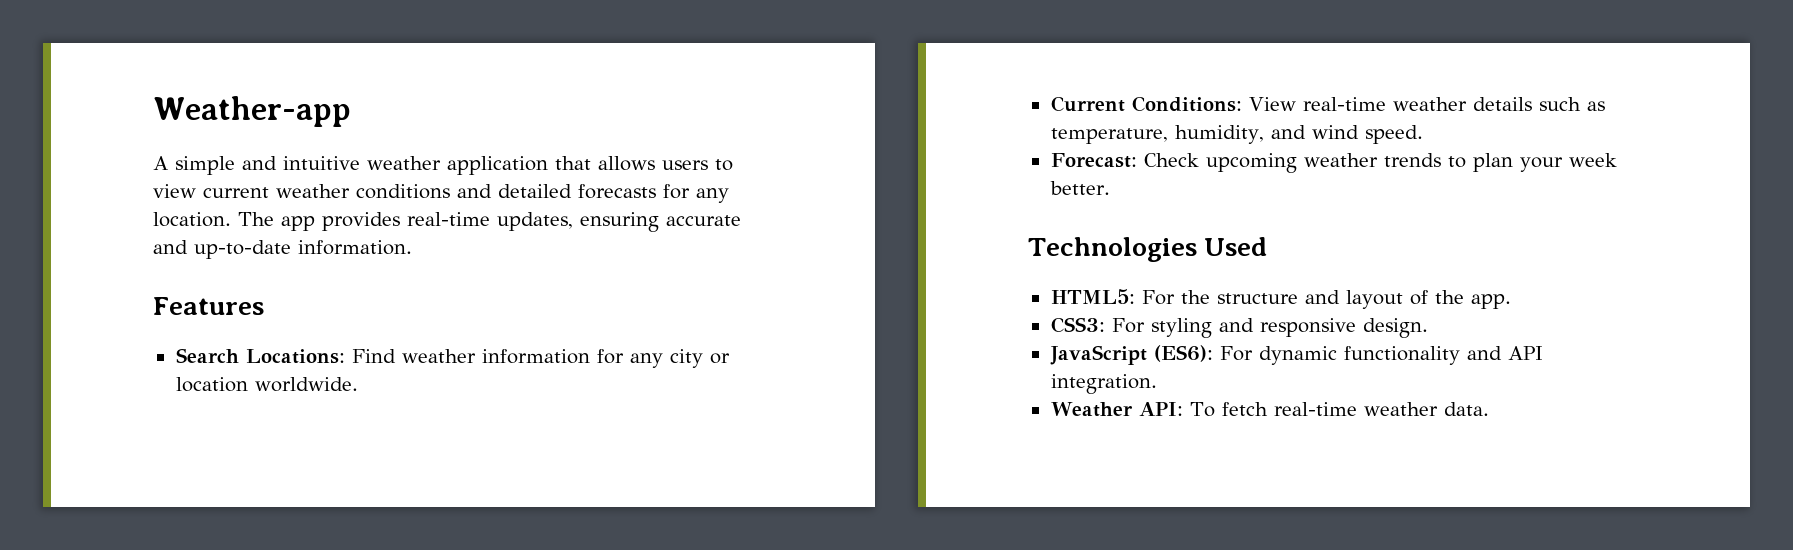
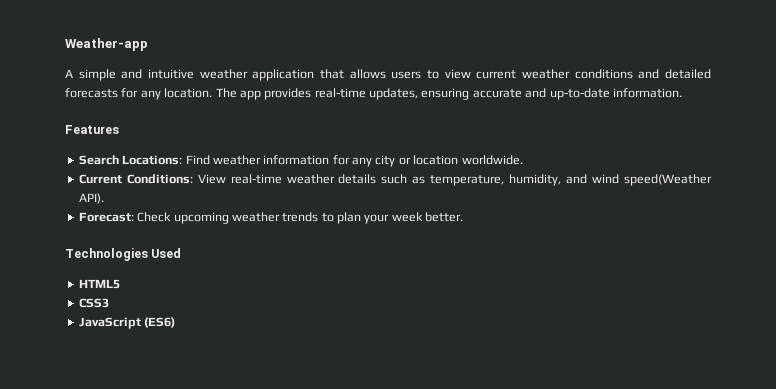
- Current Conditions: View real-time weather details such as temperature, humidity, and wind speed.
+ Current Conditions: View real-time weather details such as temperature, humidity, and wind speed(Weather API).
- HTML5: For the structure and layout of the app.
- CSS3: For styling and responsive design.
- JavaScript (ES6): For dynamic functionality and API integration.
- Weather API: To fetch real-time weather data.
+ HTML5
+ CSS3
+ JavaScript (ES6)

